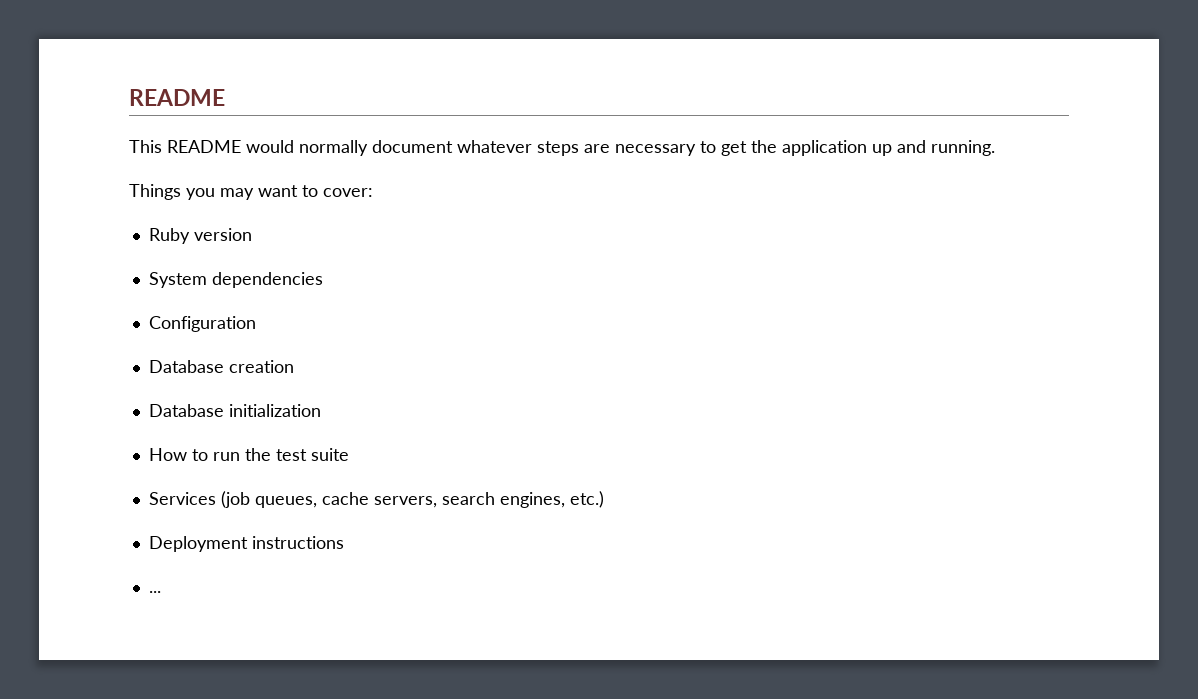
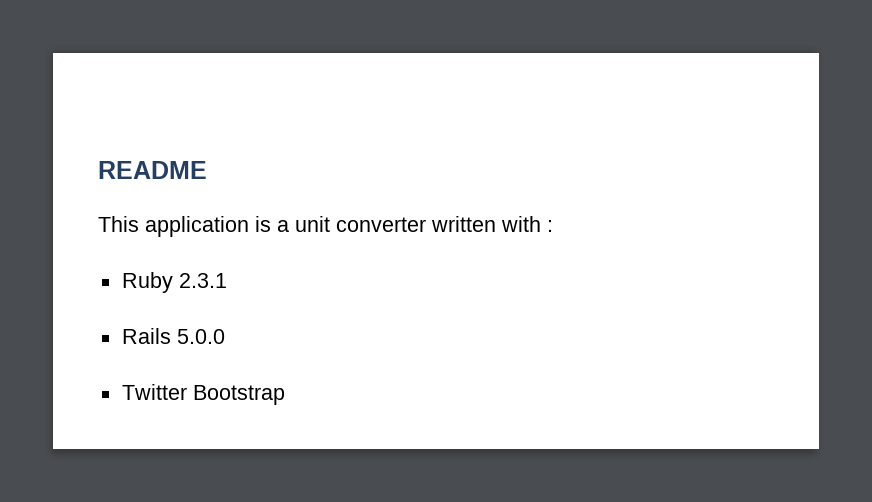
- This README would normally document whatever steps are necessary to get the application up and running.
- Things you may want to cover:
- Ruby version
- System dependencies
- Configuration
- Database creation
- Database initialization
- How to run the test suite
- Services (job queues, cache servers, search engines, etc.)
- Deployment instructions
- ...
+ This application is a unit converter written with :
+ Ruby 2.3.1
+ Rails 5.0.0
+ Twitter Bootstrap

